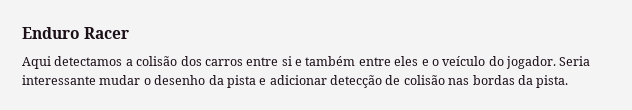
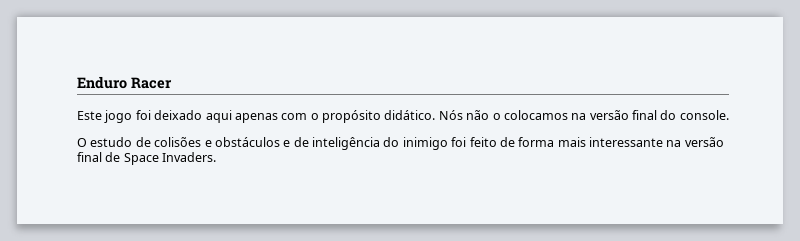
- Aqui detectamos a colisão dos carros entre si e também entre eles e o veículo do jogador. Seria interessante mudar o desenho da pista e adicionar detecção de colisão nas bordas da pista.
+ Este jogo foi deixado aqui apenas com o propósito didático. Nós não o colocamos na versão final do console.
+ O estudo de colisões e obstáculos e de inteligência do inimigo foi feito de forma mais interessante na versão final de Space Invaders.

